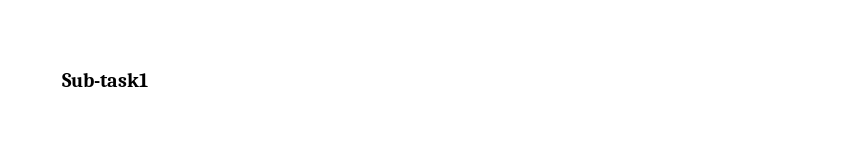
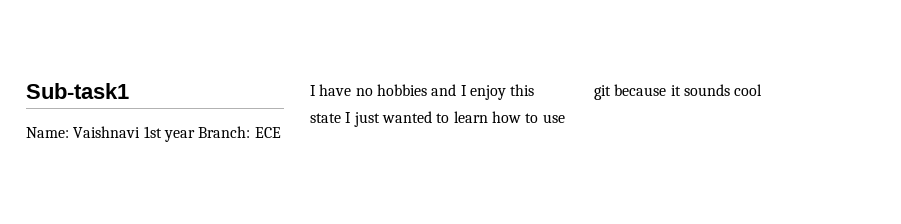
+ Name: Vaishnavi 1st year Branch: ECE I have no hobbies and I enjoy this state I just wanted to learn how to use git because it sounds cool

